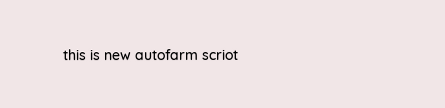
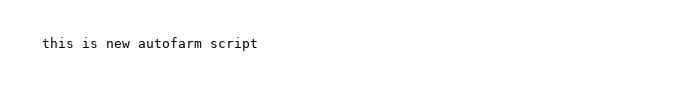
- this is new autofarm scriot
+ this is new autofarm script

